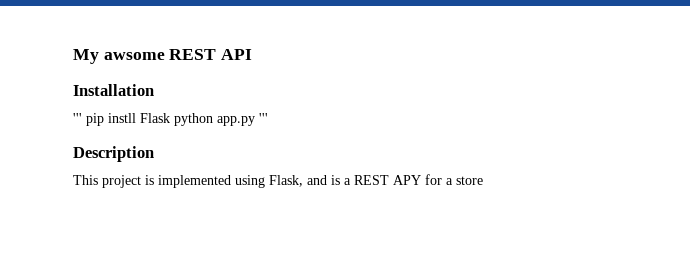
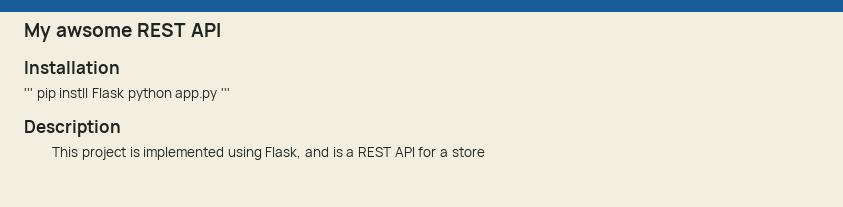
- This project is implemented using Flask, and is a REST APY for a store
+ This project is implemented using Flask, and is a REST API for a store

